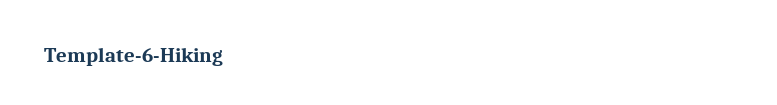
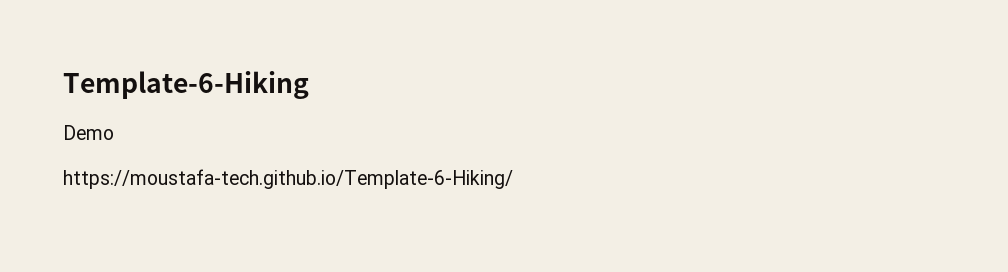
+ Demo
+ https://moustafa-tech.github.io/Template-6-Hiking/

